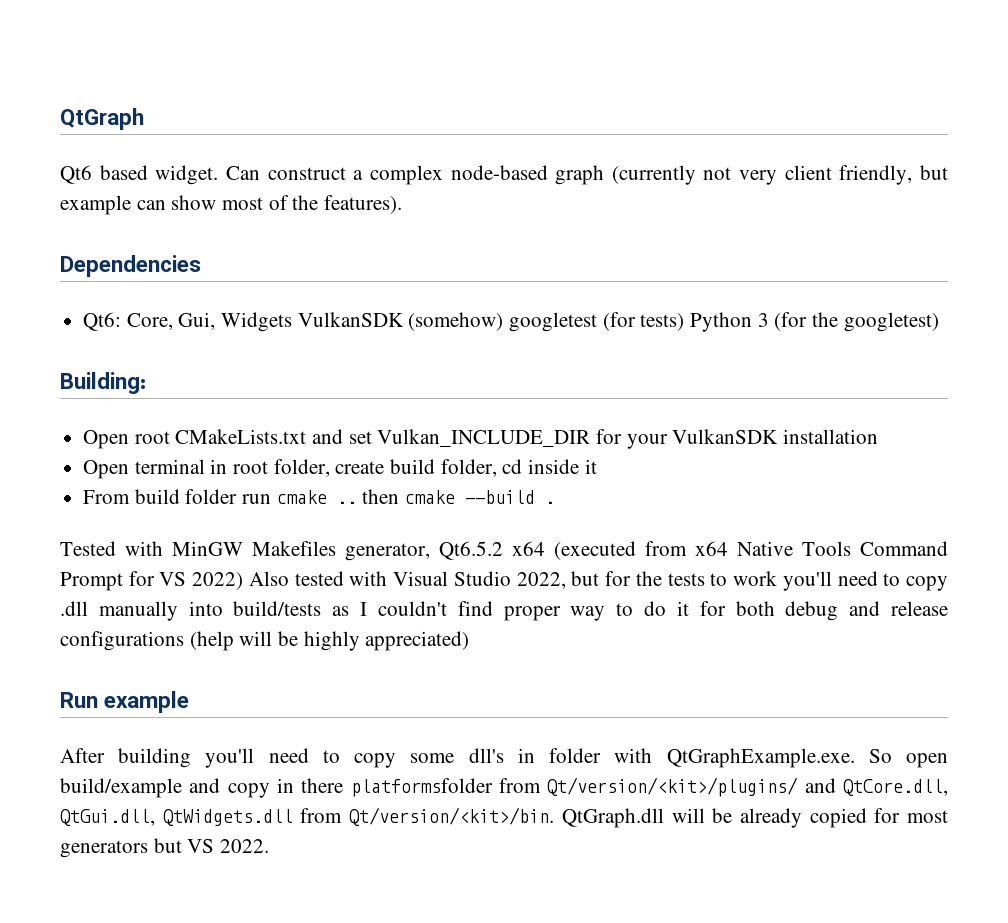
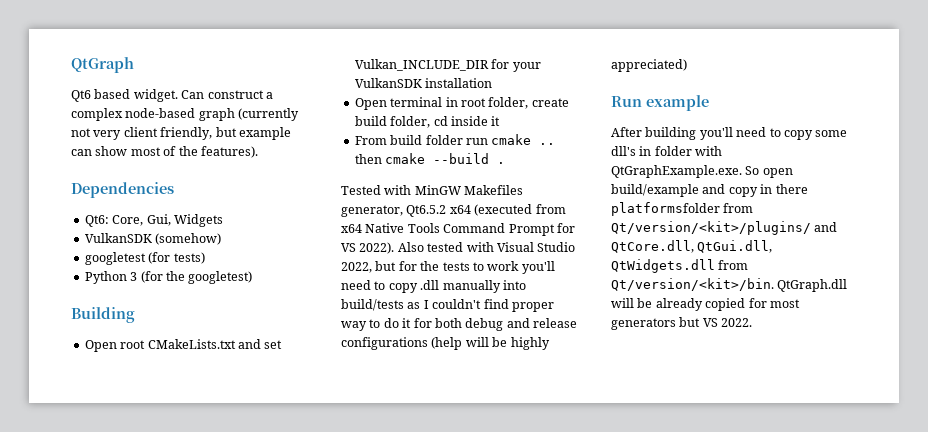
- Qt6: Core, Gui, Widgets VulkanSDK (somehow) googletest (for tests) Python 3 (for the googletest)
+ Qt6: Core, Gui, Widgets
+ VulkanSDK (somehow)
+ googletest (for tests)
+ Python 3 (for the googletest)
- Building:
+ Building
- Tested with MinGW Makefiles generator, Qt6.5.2 x64 (executed from x64 Native Tools Command Prompt for VS 2022) Also tested with Visual Studio 2022, but for the tests to work you'll need to copy .dll manually into build/tests as I couldn't find proper way to do it for both debug and release configurations (help will be highly appreciated)
+ Tested with MinGW Makefiles generator, Qt6.5.2 x64 (executed from x64 Native Tools Command Prompt for VS 2022). Also tested with Visual Studio 2022, but for the tests to work you'll need to copy .dll manually into build/tests as I couldn't find proper way to do it for both debug and release configurations (help will be highly appreciated)

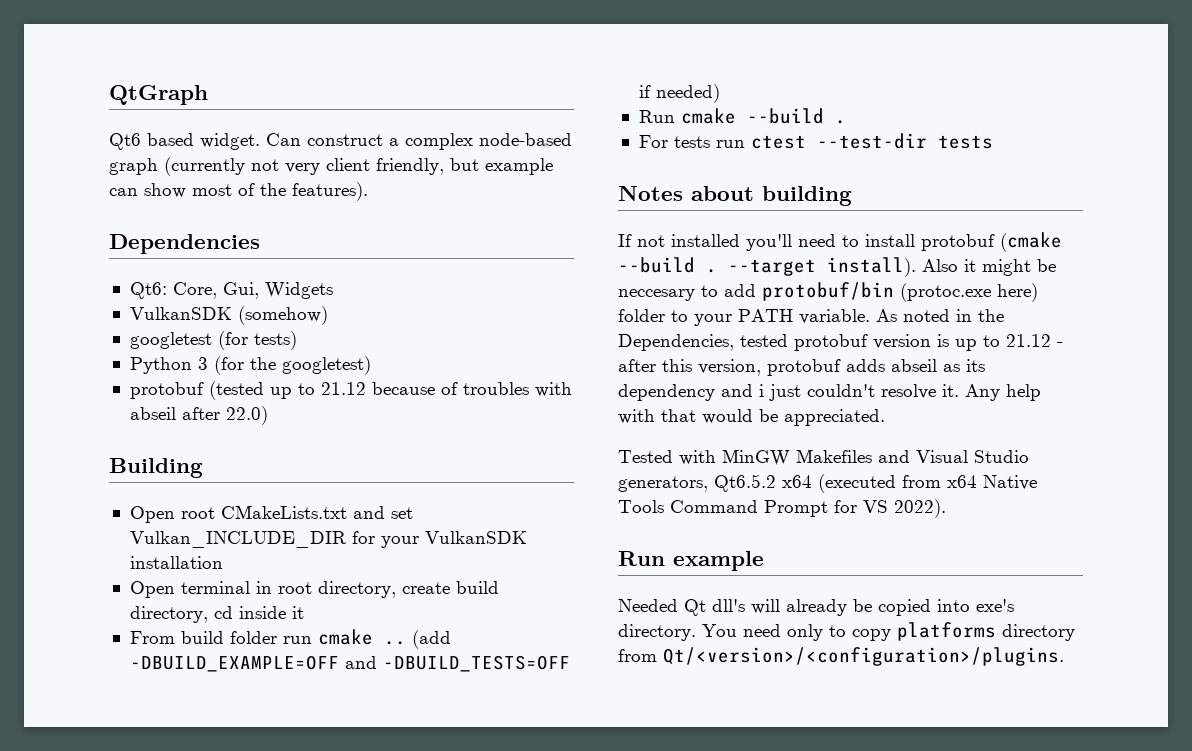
+ protobuf (tested up to 21.12 because of troubles with abseil after 22.0)
- Open terminal in root folder, create build folder, cd inside it
+ Open terminal in root directory, create build directory, cd inside it
- From build folder run cmake .. then cmake --build .
+ From build folder run cmake .. (add -DBUILD_EXAMPLE=OFF and -DBUILD_TESTS=OFF if needed)
+ Run cmake --build .
+ For tests run ctest --test-dir tests
+ Notes about building
+ If not installed you'll need to install protobuf (cmake --build . --target install). Also it might be neccesary to add protobuf/bin (protoc.exe here) folder to your PATH variable. As noted in the Dependencies, tested protobuf version is up to 21.12 - after this version, protobuf adds abseil as its dependency and i just couldn't resolve it. Any help with that would be appreciated.
- Tested with MinGW Makefiles generator, Qt6.5.2 x64 (executed from x64 Native Tools Command Prompt for VS 2022). Also tested with Visual Studio 2022, but for the tests to work you'll need to copy .dll manually into build/tests as I couldn't find proper way to do it for both debug and release configurations (help will be highly appreciated)
+ Tested with MinGW Makefiles and Visual Studio generators, Qt6.5.2 x64 (executed from x64 Native Tools Command Prompt for VS 2022).
  Run example
- After building you'll need to copy some dll's in folder with QtGraphExample.exe. So open build/example and copy in there platformsfolder from Qt/version/<kit>/plugins/ and QtCore.dll, QtGui.dll, QtWidgets.dll from Qt/version/<kit>/bin. QtGraph.dll will be already copied for most generators but VS 2022.
+ Needed Qt dll's will already be copied into exe's directory. You need only to copy platforms directory from Qt/<version>/<configuration>/plugins.

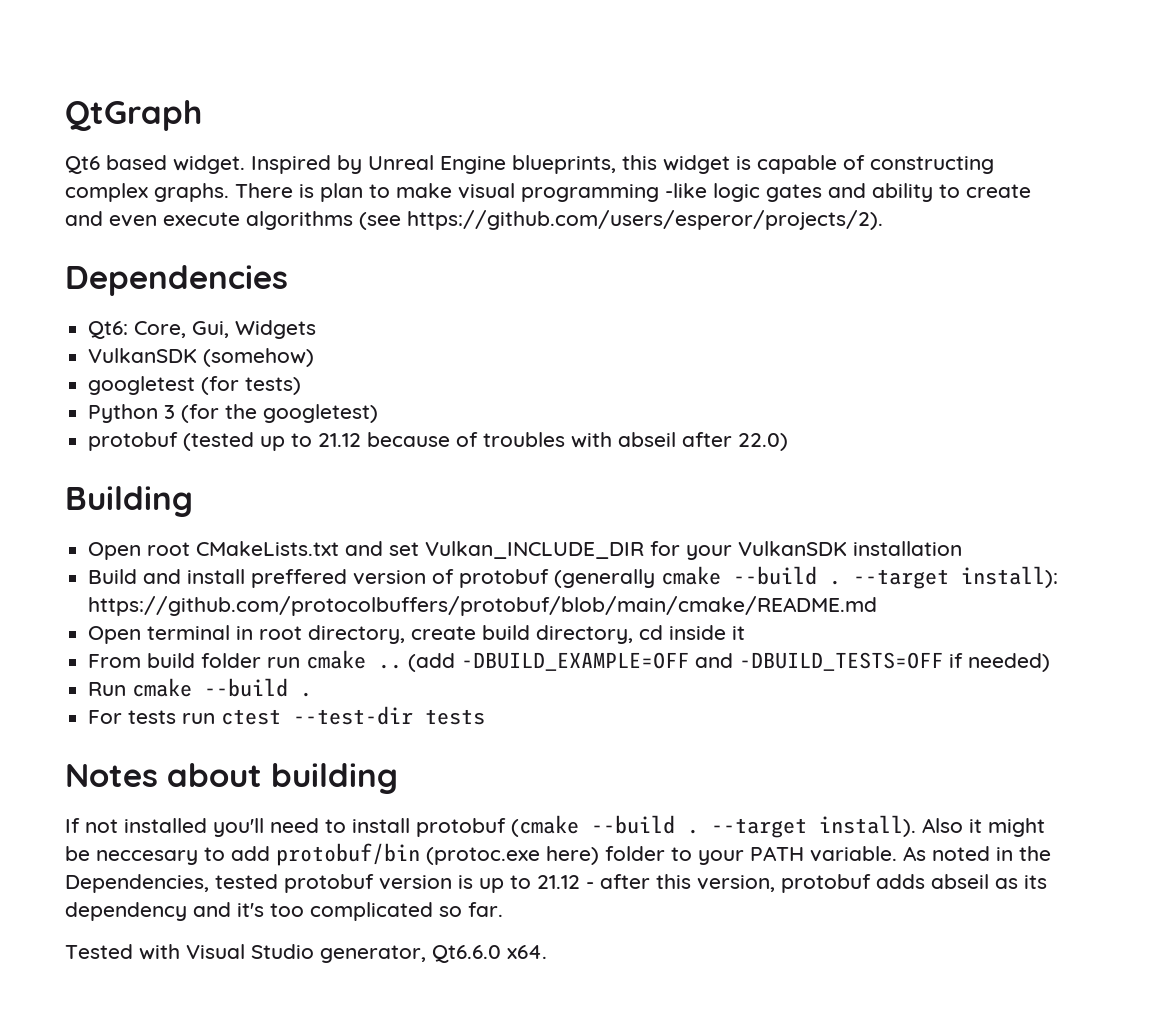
- Can construct a complex node-based graph (currently not very client friendly, but example can show most of the features).
+ Inspired by Unreal Engine blueprints, this widget is capable of constructing complex graphs. There is plan to make visual programming -like logic gates and ability to create and even execute algorithms (see https://github.com/users/esperor/projects/2).
+ Build and install preffered version of protobuf (generally cmake --build . --target install): https://github.com/protocolbuffers/protobuf/blob/main/cmake/README.md
- As noted in the Dependencies, tested protobuf version is up to 21.12 - after this version, protobuf adds abseil as its dependency and i just couldn't resolve it. Any help with that would be appreciated.
- Tested with MinGW Makefiles and Visual Studio generators, Qt6.5.2 x64 (executed from x64 Native Tools Command Prompt for VS 2022).
- Run example
- Needed Qt dll's will already be copied into exe's directory. You need only to copy platforms directory from Qt/<version>/<configuration>/plugins.
+ As noted in the Dependencies, tested protobuf version is up to 21.12 - after this version, protobuf adds abseil as its dependency and it's too complicated so far.
+ Tested with Visual Studio generator, Qt6.6.0 x64.

